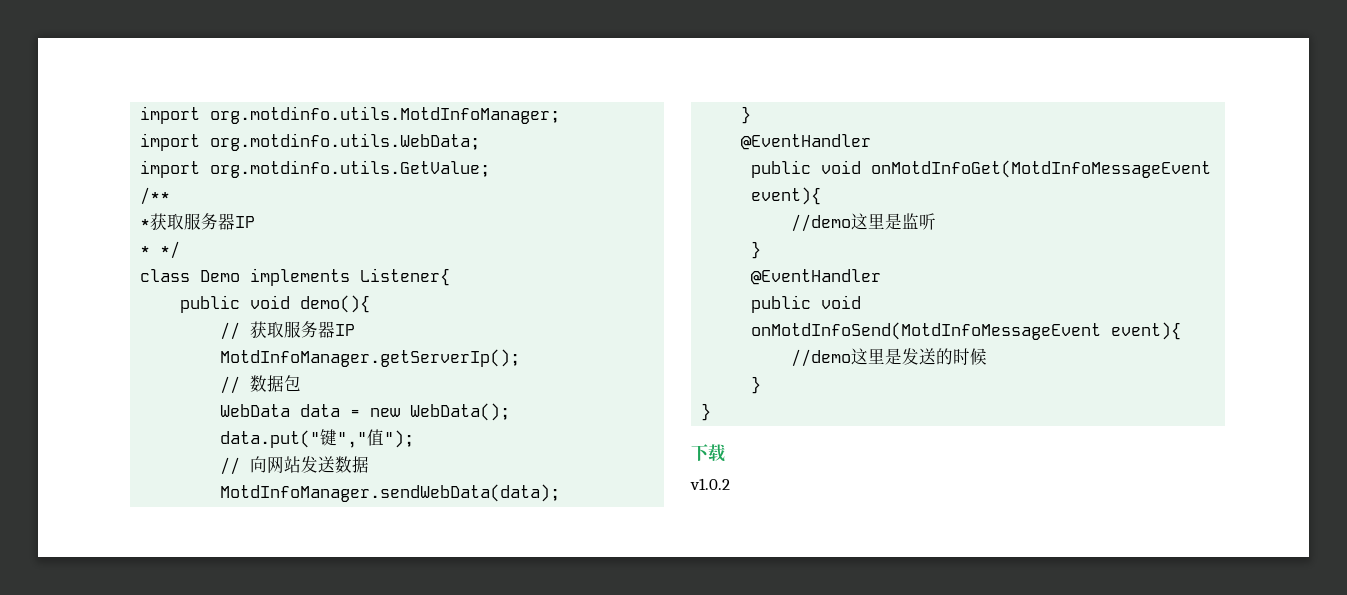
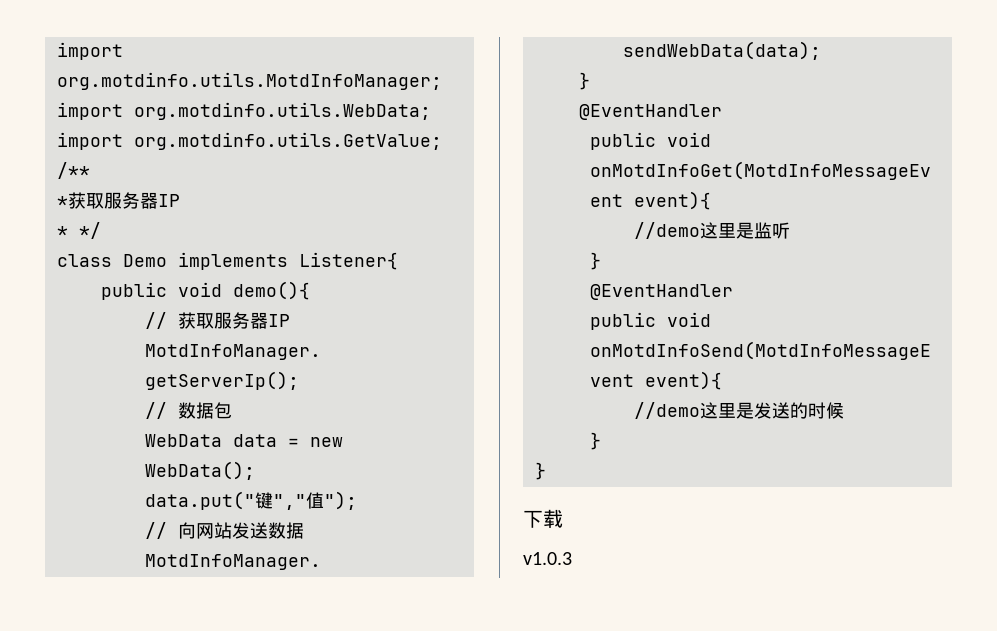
- v1.0.2
+ v1.0.3

